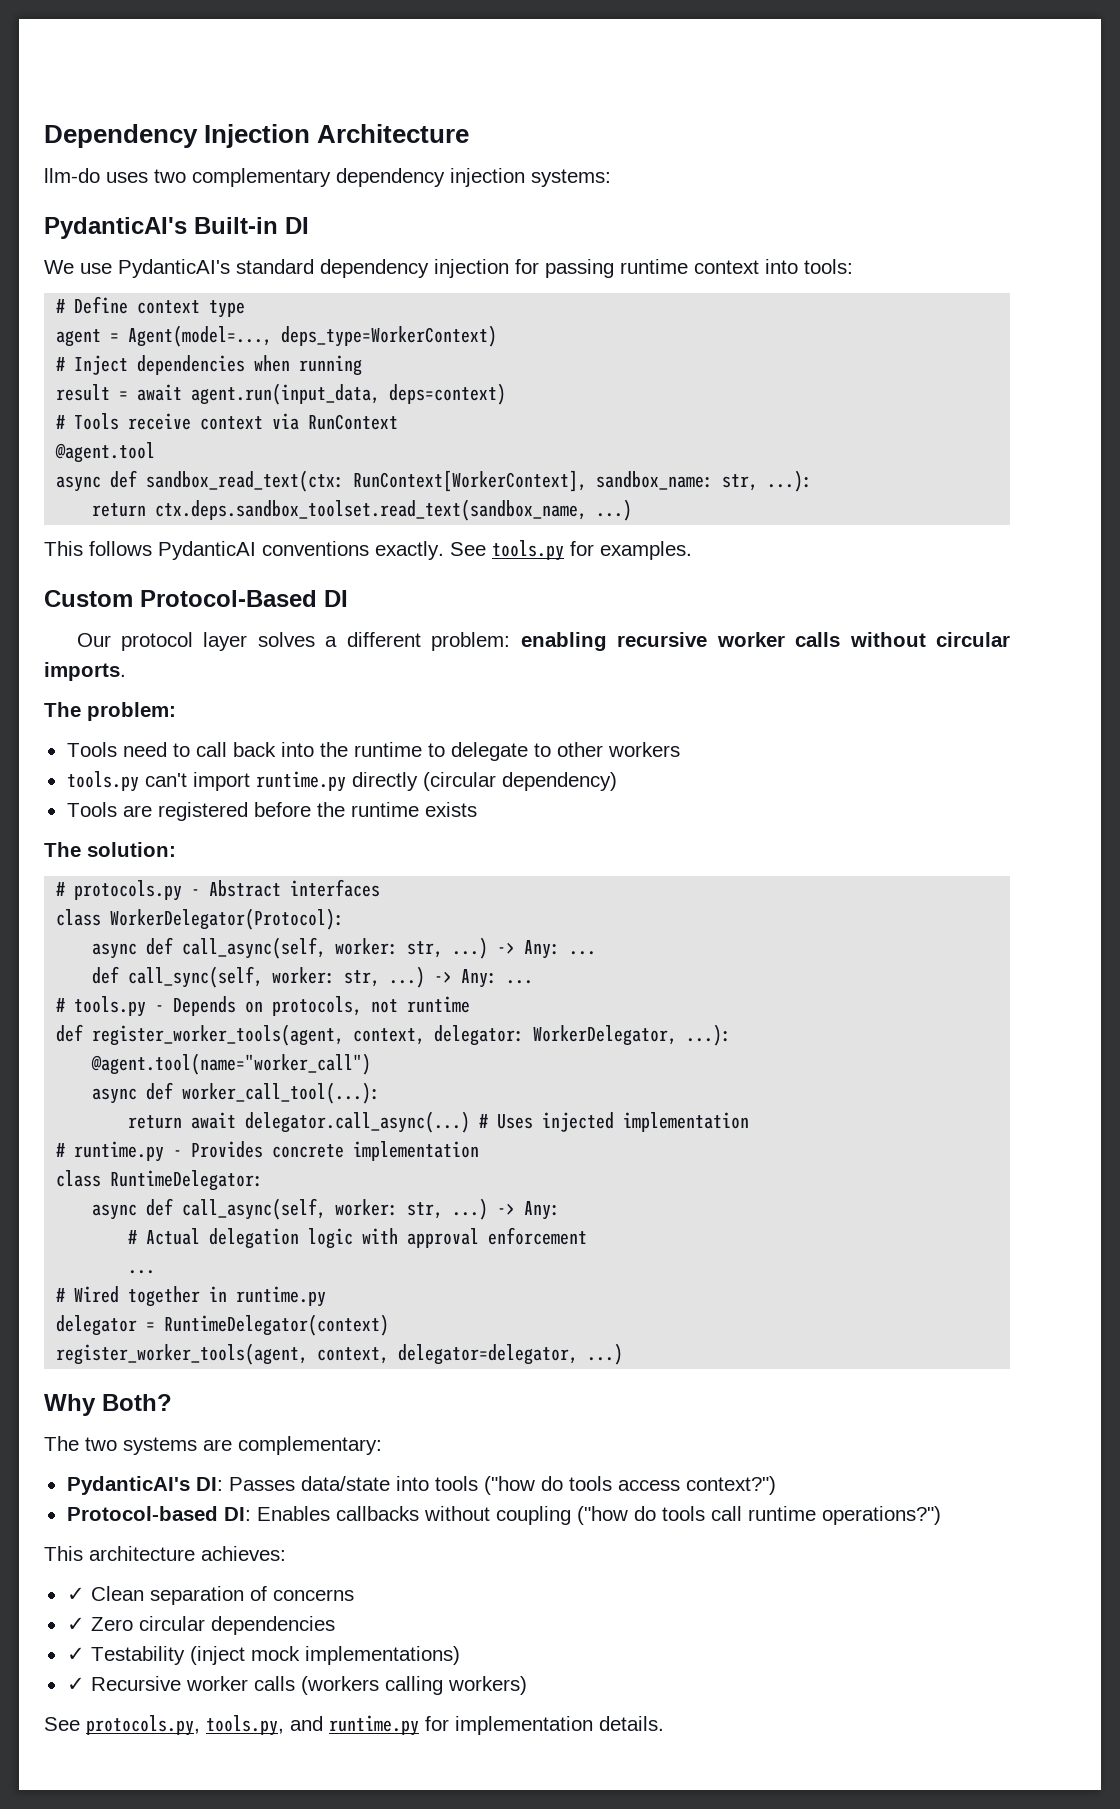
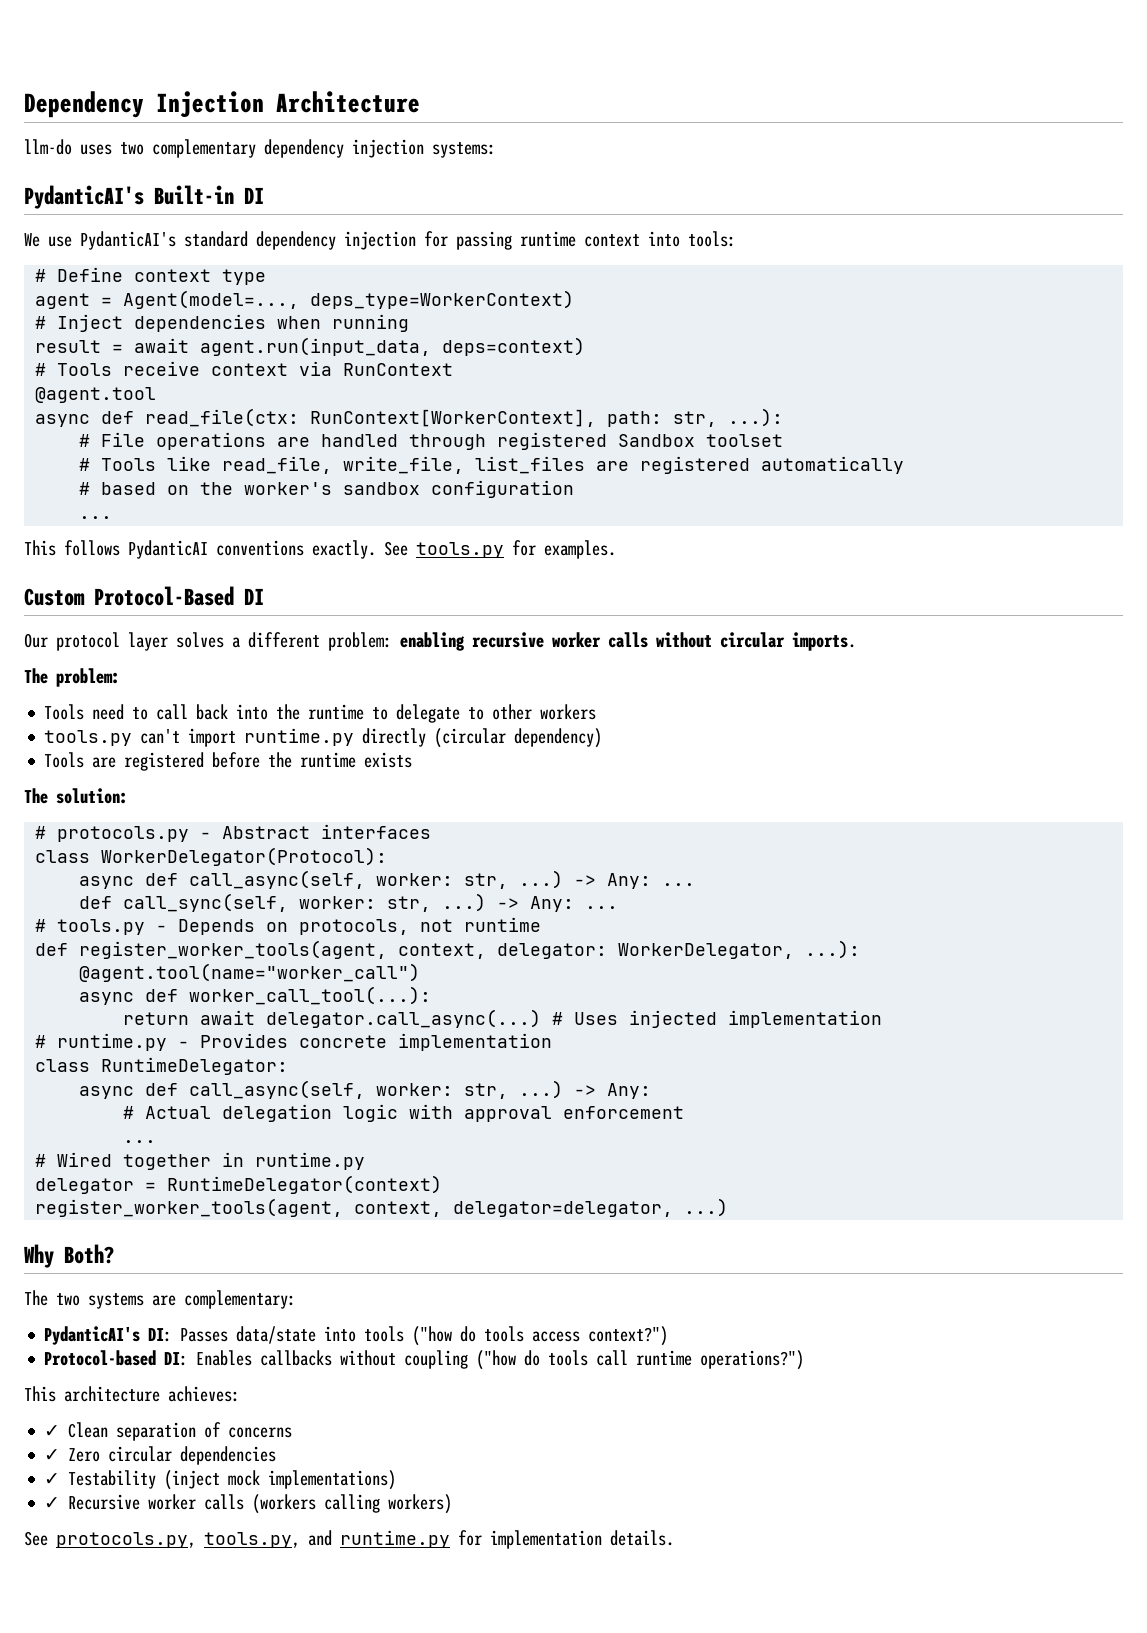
- async def sandbox_read_text(ctx: RunContext[WorkerContext], sandbox_name: str, ...):
+ async def read_file(ctx: RunContext[WorkerContext], path: str, ...):
- return ctx.deps.sandbox_toolset.read_text(sandbox_name, ...)
+ # File operations are handled through registered Sandbox toolset
+ # Tools like read_file, write_file, list_files are registered automatically
+ # based on the worker's sandbox configuration
+ ...

